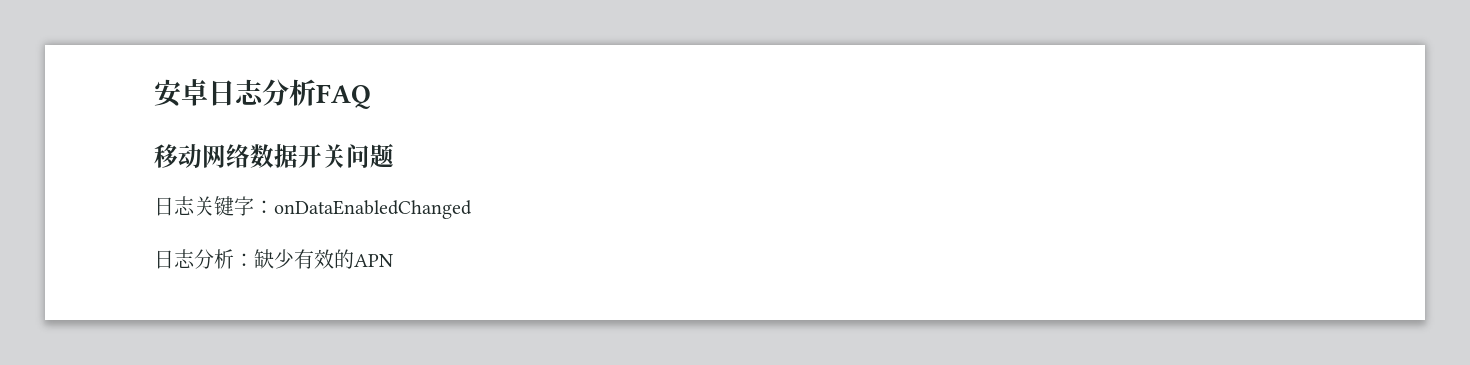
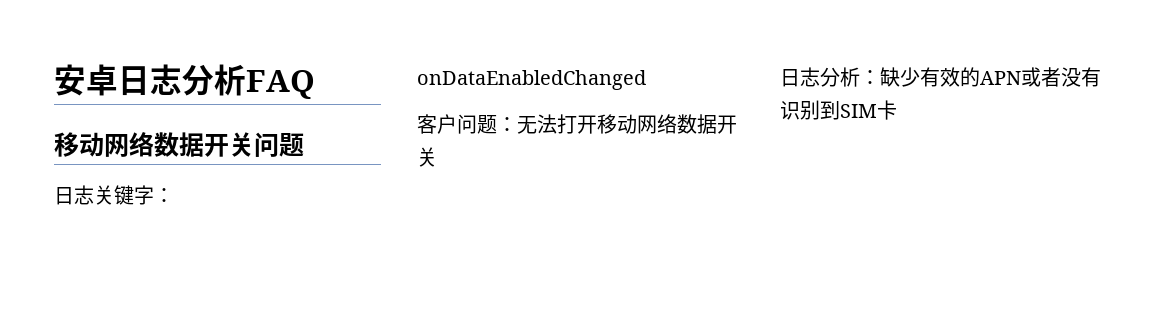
+ 客户问题：无法打开移动网络数据开关
- 日志分析：缺少有效的APN
+ 日志分析：缺少有效的APN或者没有识别到SIM卡

